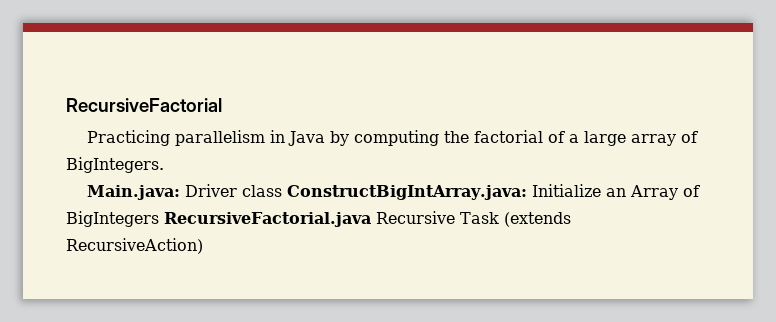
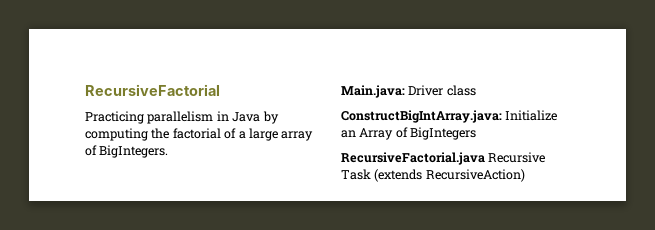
- Main.java: Driver class ConstructBigIntArray.java: Initialize an Array of BigIntegers RecursiveFactorial.java Recursive Task (extends RecursiveAction)
+ Main.java: Driver class
+ ConstructBigIntArray.java: Initialize an Array of BigIntegers
+ RecursiveFactorial.java Recursive Task (extends RecursiveAction)

